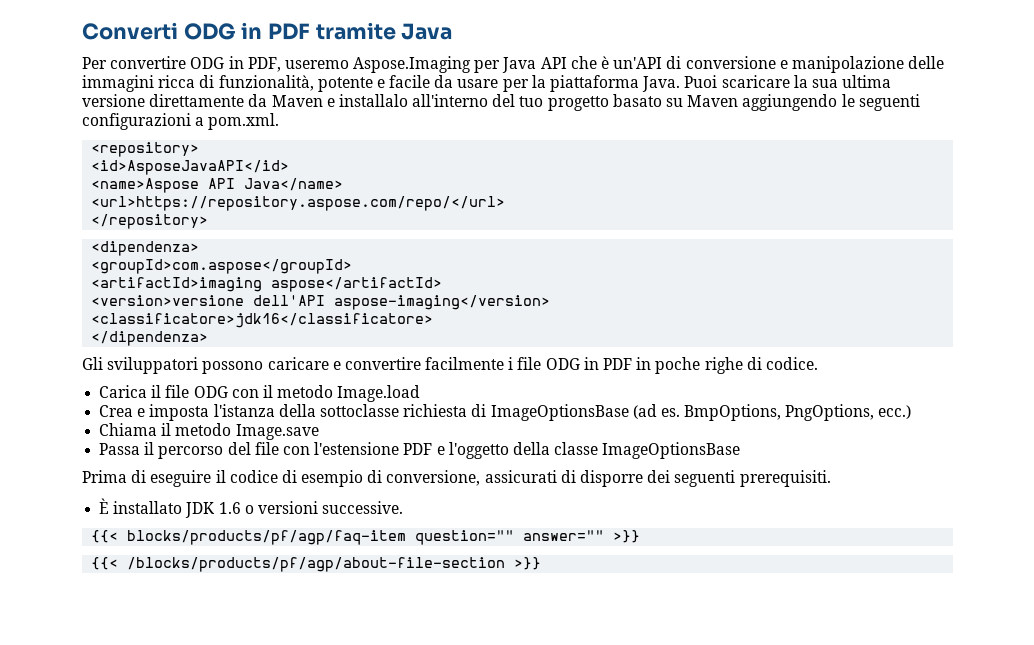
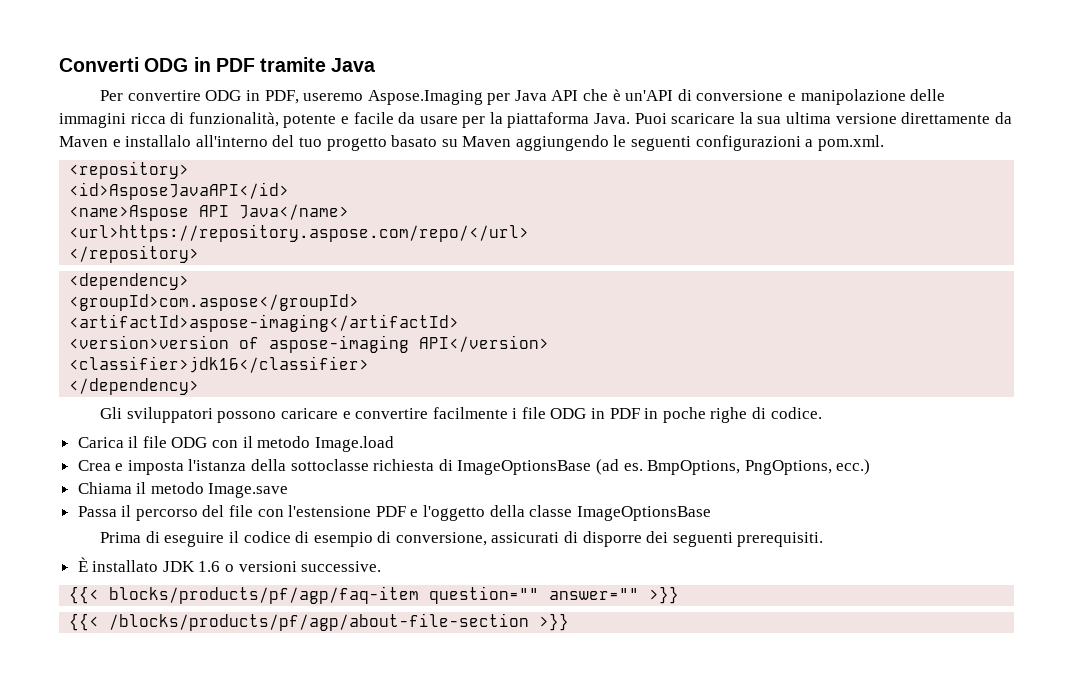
- <dipendenza>
+ <dependency>
- <artifactId>imaging aspose</artifactId>
- <version>versione dell'API aspose-imaging</version>
- <classificatore>jdk16</classificatore>
- </dipendenza>
+ <artifactId>aspose-imaging</artifactId>
+ <version>version of aspose-imaging API</version>
+ <classifier>jdk16</classifier>
+ </dependency>

